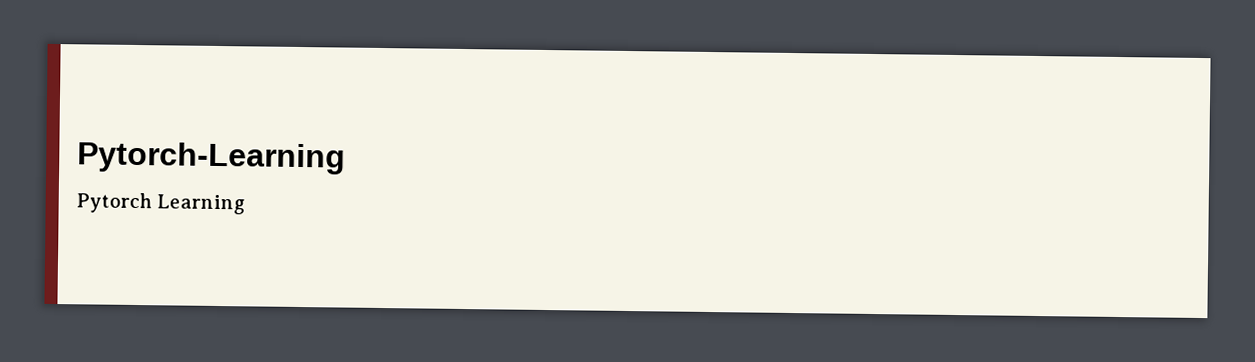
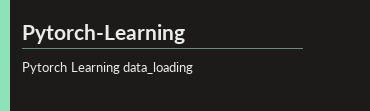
- Pytorch Learning
+ Pytorch Learning data_loading

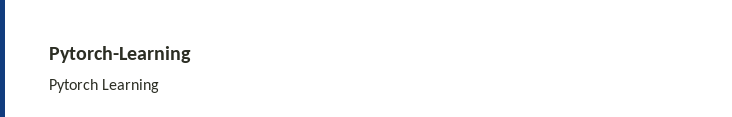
- Pytorch Learning data_loading
+ Pytorch Learning

